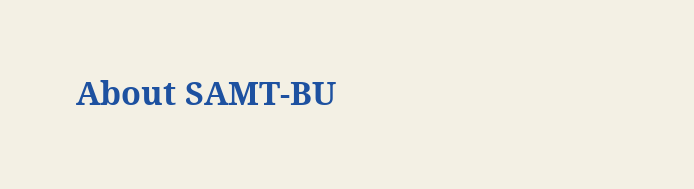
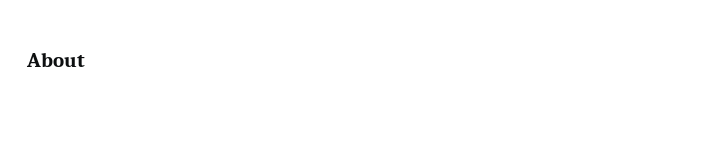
- About SAMT-BU
+ About

